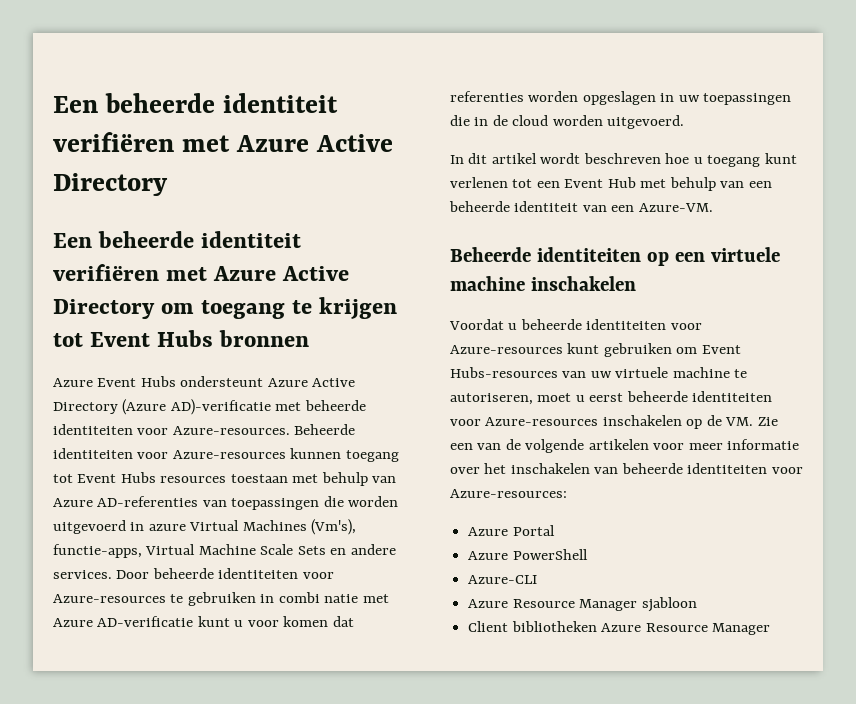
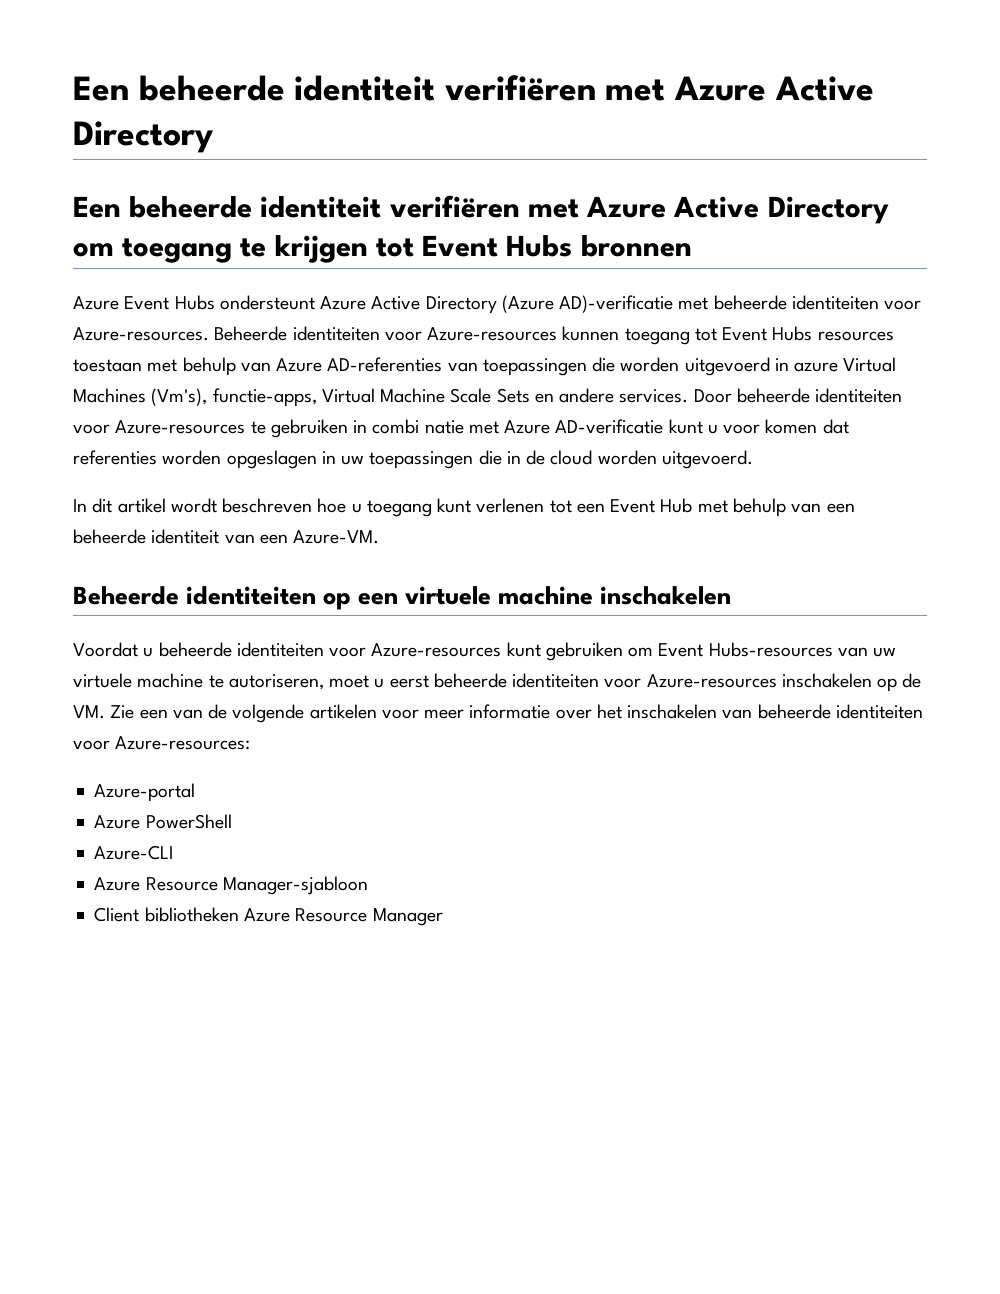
- Azure Portal
+ Azure-portal
- Azure Resource Manager sjabloon
+ Azure Resource Manager-sjabloon

